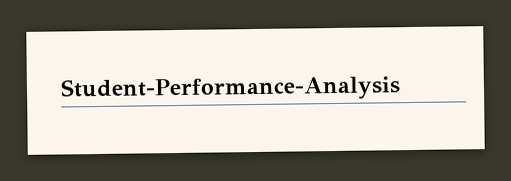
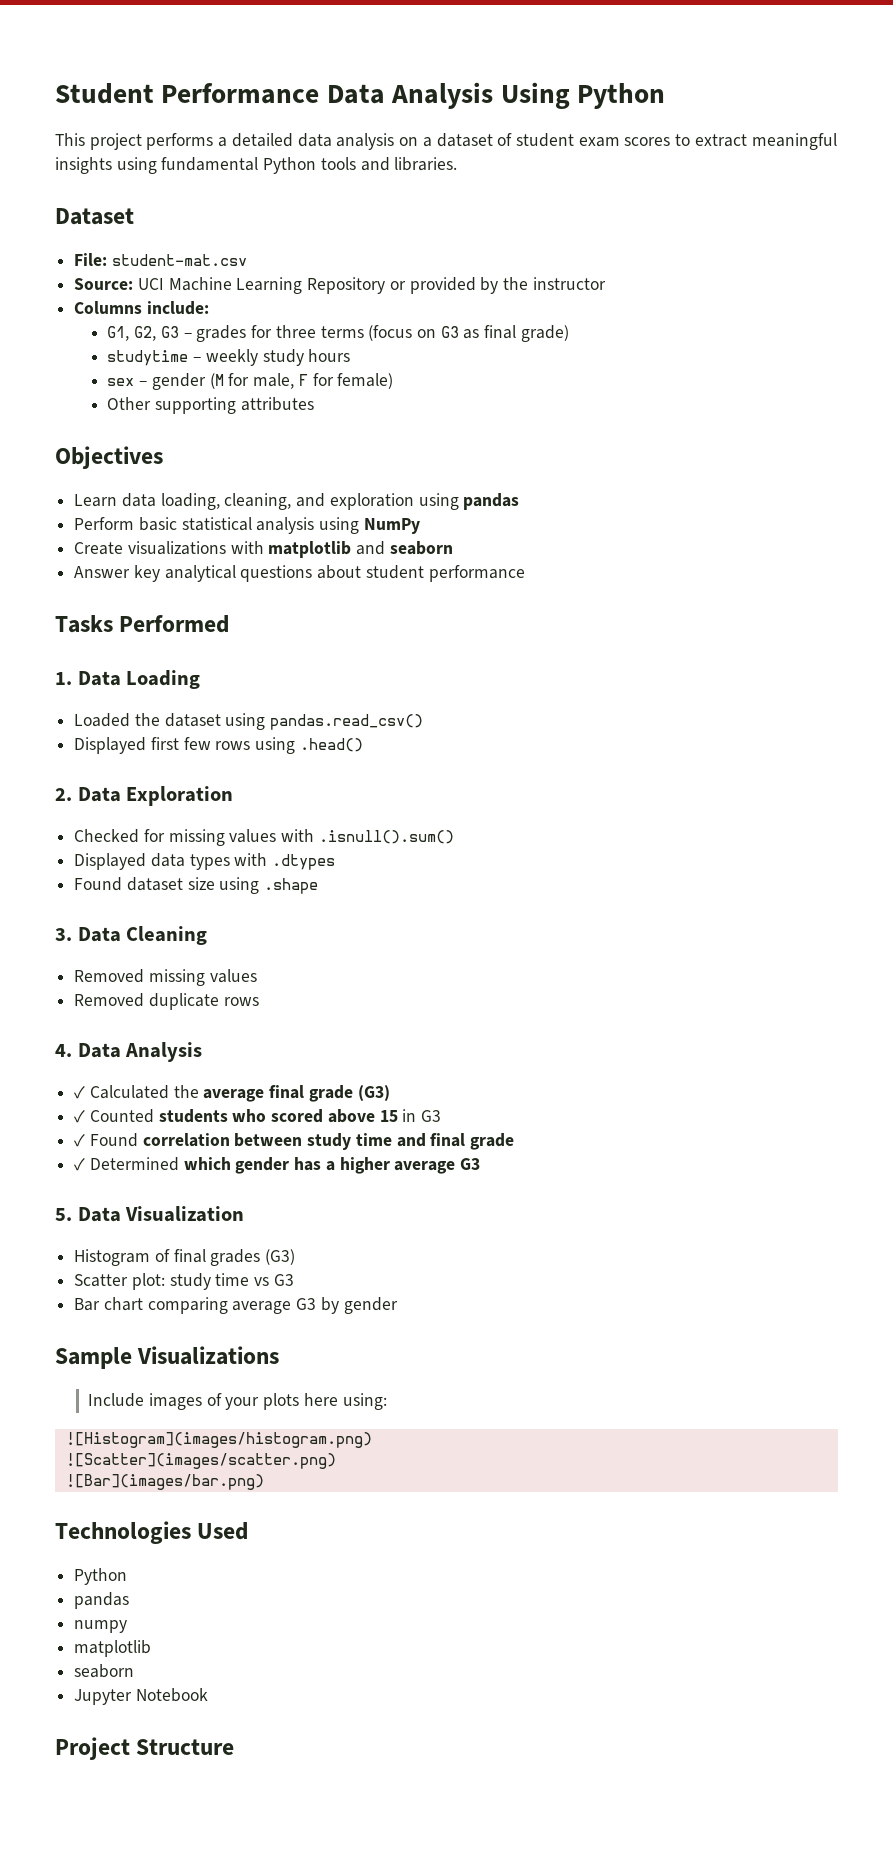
- Student-Performance-Analysis
+ Student Performance Data Analysis Using Python
+ This project performs a detailed data analysis on a dataset of student exam scores to extract meaningful insights using fundamental Python tools and libraries.
+ Dataset
+ File: student-mat.csv
+ Source: UCI Machine Learning Repository or provided by the instructor
+ Columns include:
+ G1, G2, G3 – grades for three terms (focus on G3 as final grade)
+ studytime – weekly study hours
+ sex – gender (M for male, F for female)
+ Other supporting attributes
+ Objectives
+ Learn data loading, cleaning, and exploration using pandas
+ Perform basic statistical analysis using NumPy
+ Create visualizations with matplotlib and seaborn
+ Answer key analytical questions about student performance
+ Tasks Performed
+ 1. Data Loading
+ Loaded the dataset using pandas.read_csv()
+ Displayed first few rows using .head()
+ 2. Data Exploration
+ Checked for missing values with .isnull().sum()
+ Displayed data types with .dtypes
+ Found dataset size using .shape
+ 3. Data Cleaning
+ Removed missing values
+ Removed duplicate rows
+ 4. Data Analysis
+ ✓ Calculated the average final grade (G3)
+ ✓ Counted students who scored above 15 in G3
+ ✓ Found correlation between study time and final grade
+ ✓ Determined which gender has a higher average G3
+ 5. Data Visualization
+ Histogram of final grades (G3)
+ Scatter plot: study time vs G3
+ Bar chart comparing average G3 by gender
+ Sample Visualizations
+ Include images of your plots here using:
+ ![Histogram](images/histogram.png)
+ ![Scatter](images/scatter.png)
+ ![Bar](images/bar.png)
+ Technologies Used
+ Python
+ pandas
+ numpy
+ matplotlib
+ seaborn
+ Jupyter Notebook
+ Project Structure

